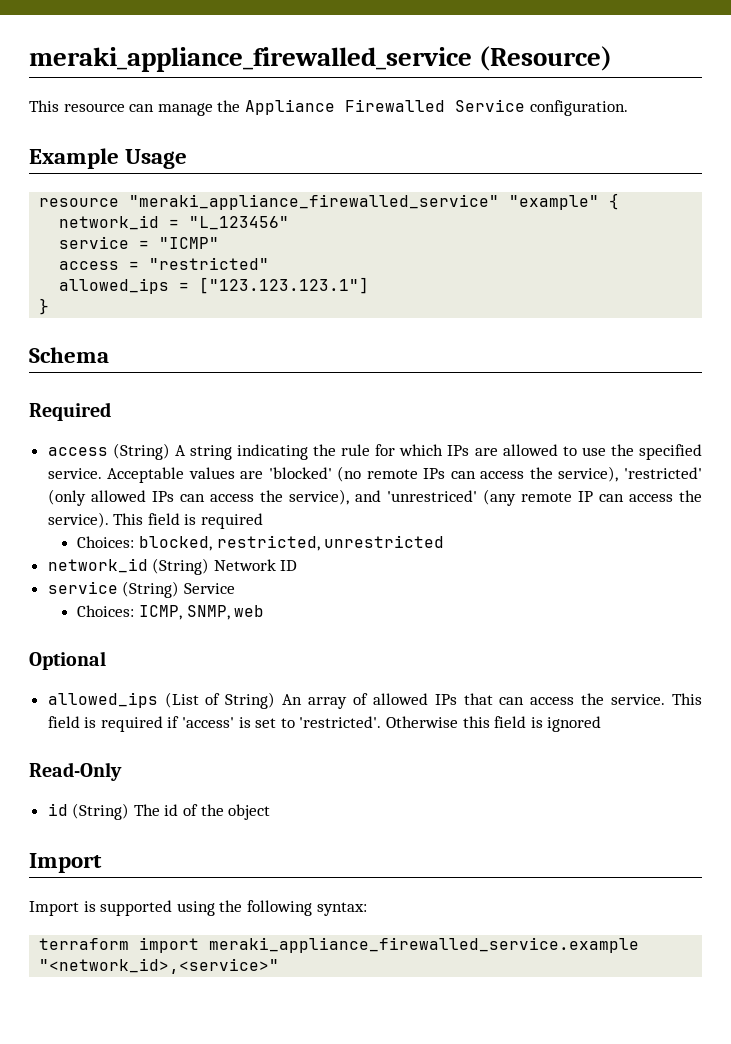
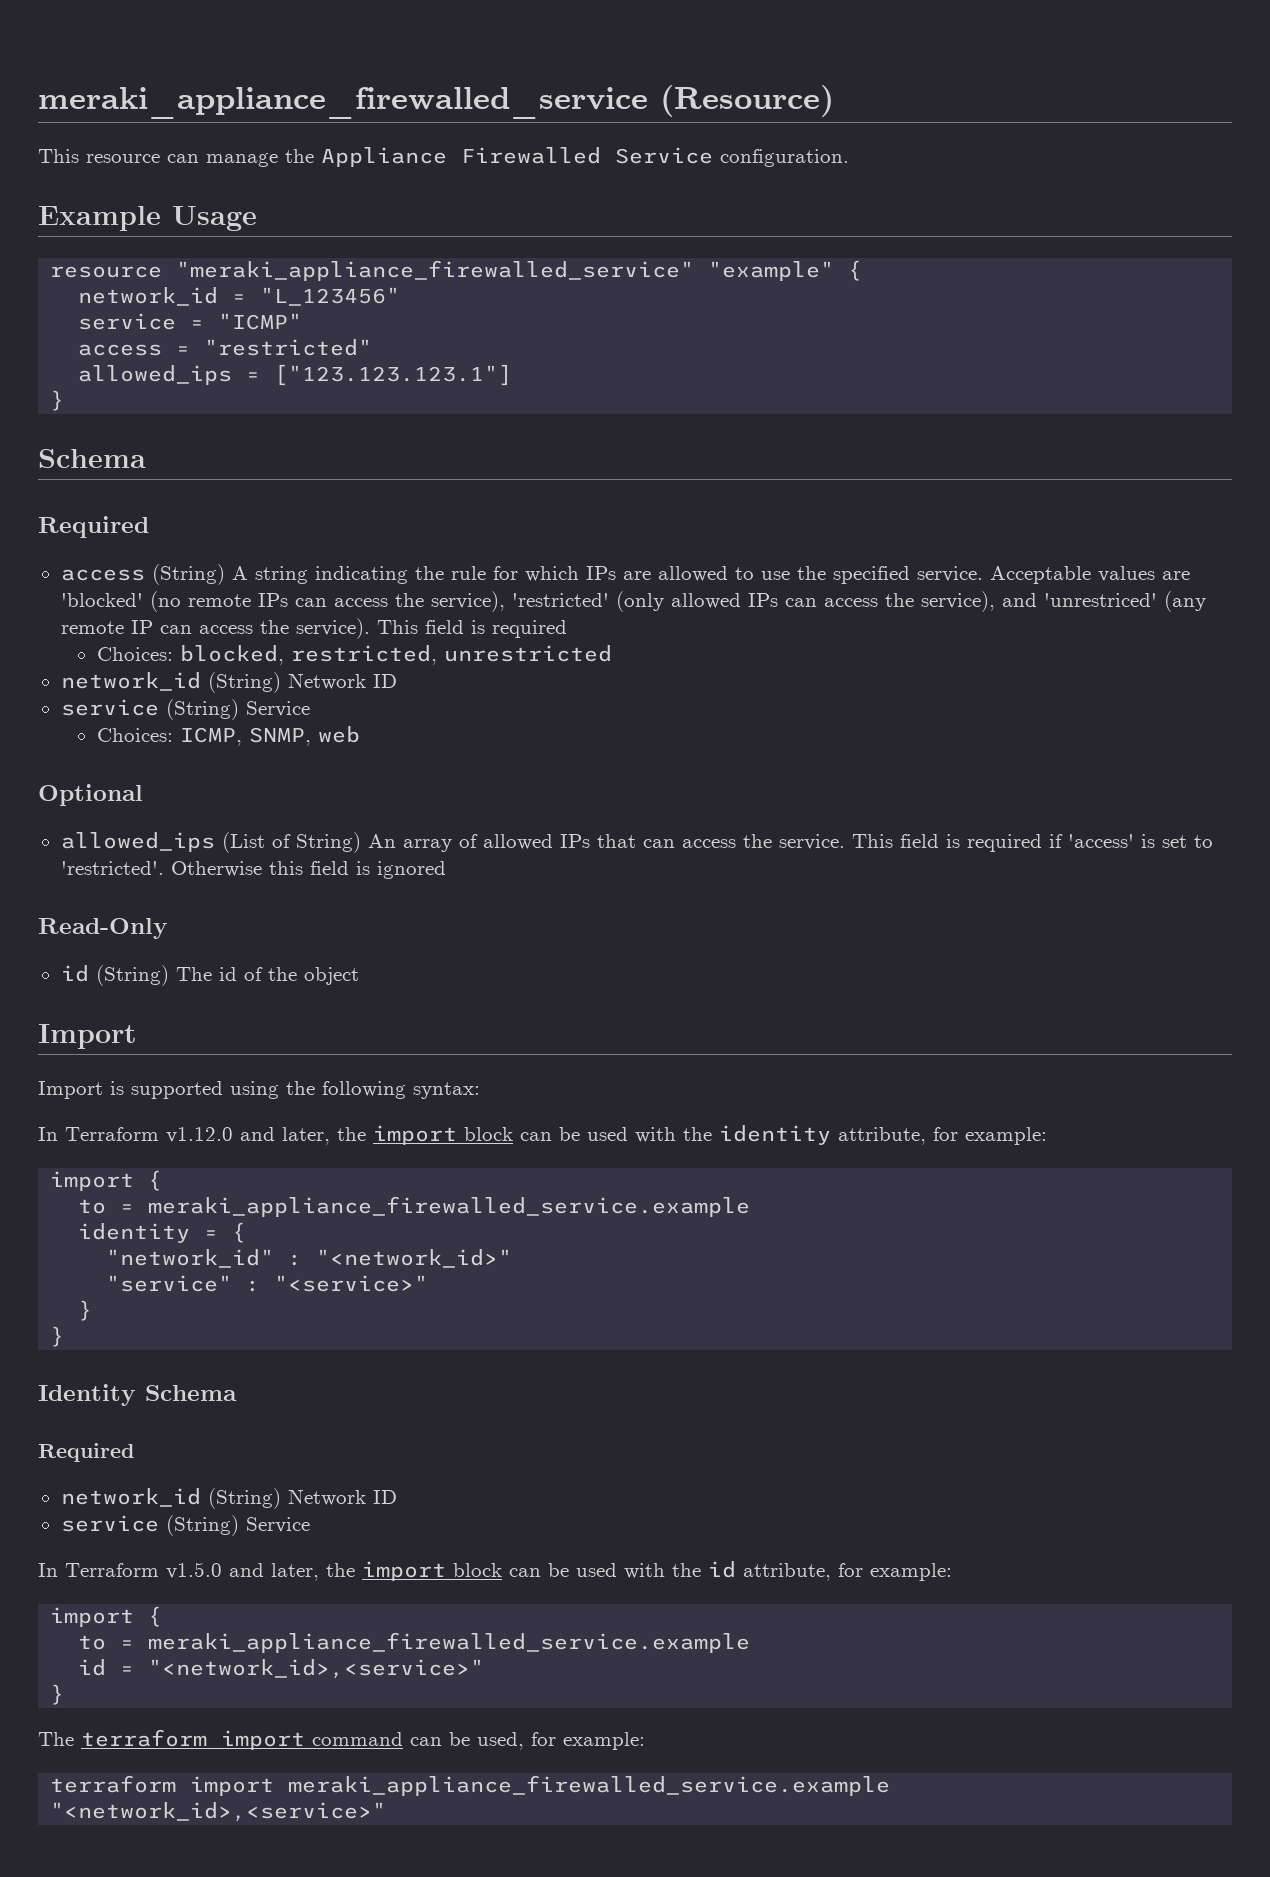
+ In Terraform v1.12.0 and later, the import block can be used with the identity attribute, for example:
+ import {
+ to = meraki_appliance_firewalled_service.example
+ identity = {
+ "network_id" : "<network_id>"
+ "service" : "<service>"
+ }
+ }
+ Identity Schema
+ Required
+ network_id (String) Network ID
+ service (String) Service
+ In Terraform v1.5.0 and later, the import block can be used with the id attribute, for example:
+ import {
+ to = meraki_appliance_firewalled_service.example
+ id = "<network_id>,<service>"
+ }
+ The terraform import command can be used, for example:

